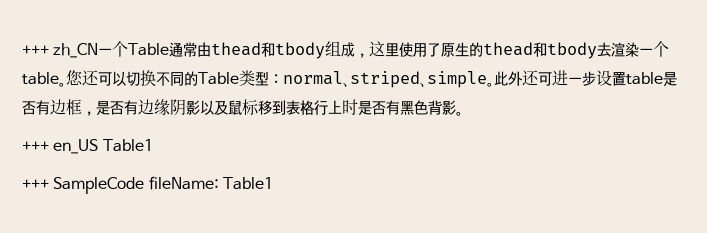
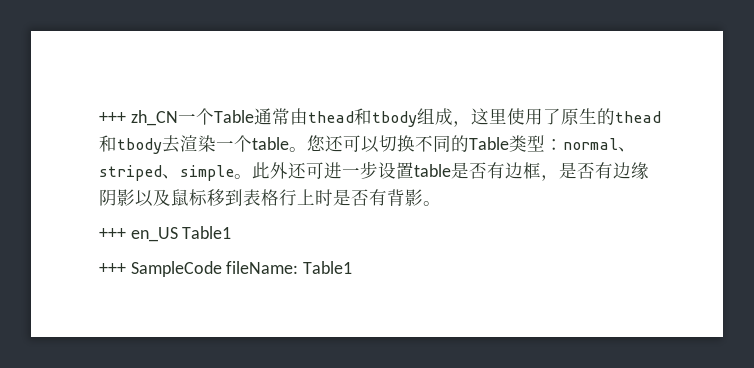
- 此外还可进一步设置table是否有边框，是否有边缘阴影以及鼠标移到表格行上时是否有黑色背影。
+ 此外还可进一步设置table是否有边框，是否有边缘阴影以及鼠标移到表格行上时是否有背影。

